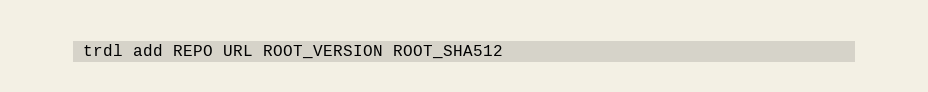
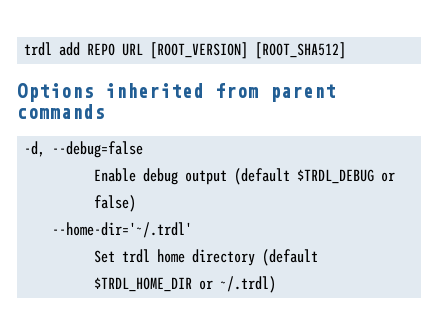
- trdl add REPO URL ROOT_VERSION ROOT_SHA512
+ trdl add REPO URL [ROOT_VERSION] [ROOT_SHA512]
+ Options inherited from parent commands
+ -d, --debug=false
+ Enable debug output (default $TRDL_DEBUG or false)
+ --home-dir='~/.trdl'
+ Set trdl home directory (default $TRDL_HOME_DIR or ~/.trdl)

